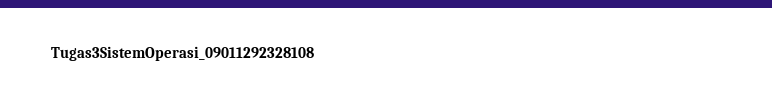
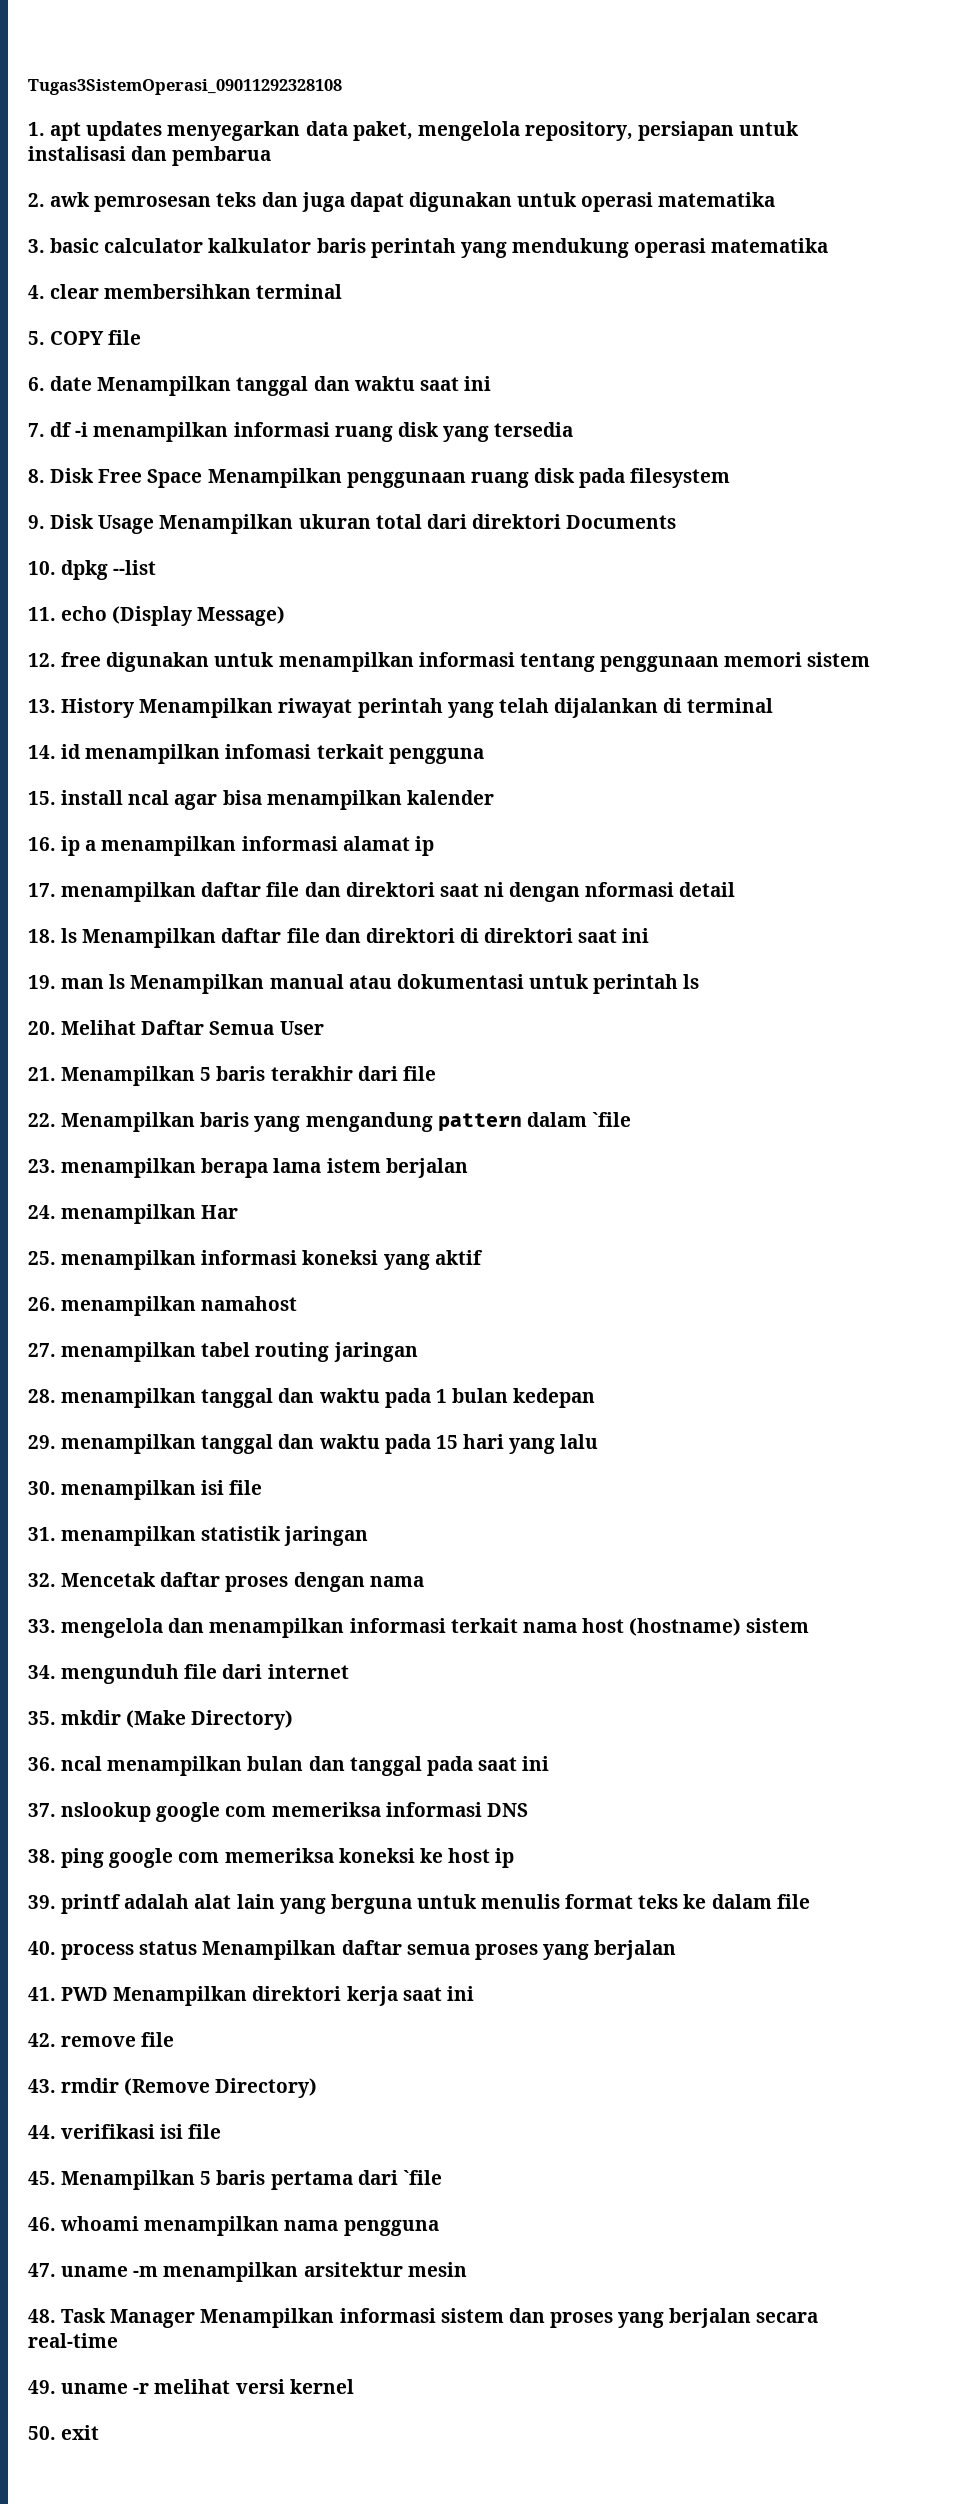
+ 1. apt updates menyegarkan data paket, mengelola repository, persiapan untuk instalisasi dan pembarua
+ 2. awk pemrosesan teks dan juga dapat digunakan untuk operasi matematika
+ 3. basic calculator kalkulator baris perintah yang mendukung operasi matematika
+ 4. clear membersihkan terminal
+ 5. COPY file
+ 6. date Menampilkan tanggal dan waktu saat ini
+ 7. df -i menampilkan informasi ruang disk yang tersedia
+ 8. Disk Free Space Menampilkan penggunaan ruang disk pada filesystem
+ 9. Disk Usage Menampilkan ukuran total dari direktori Documents
+ 10. dpkg --list
+ 11. echo (Display Message)
+ 12. free digunakan untuk menampilkan informasi tentang penggunaan memori sistem
+ 13. History Menampilkan riwayat perintah yang telah dijalankan di terminal
+ 14. id menampilkan infomasi terkait pengguna
+ 15. install ncal agar bisa menampilkan kalender
+ 16. ip a menampilkan informasi alamat ip
+ 17. menampilkan daftar file dan direktori saat ni dengan nformasi detail
+ 18. ls Menampilkan daftar file dan direktori di direktori saat ini
+ 19. man ls Menampilkan manual atau dokumentasi untuk perintah ls
+ 20. Melihat Daftar Semua User
+ 21. Menampilkan 5 baris terakhir dari file
+ 22. Menampilkan baris yang mengandung pattern dalam `file
+ 23. menampilkan berapa lama istem berjalan
+ 24. menampilkan Har
+ 25. menampilkan informasi koneksi yang aktif
+ 26. menampilkan namahost
+ 27. menampilkan tabel routing jaringan
+ 28. menampilkan tanggal dan waktu pada 1 bulan kedepan
+ 29. menampilkan tanggal dan waktu pada 15 hari yang lalu
+ 30. menampilkan isi file
+ 31. menampilkan statistik jaringan
+ 32. Mencetak daftar proses dengan nama
+ 33. mengelola dan menampilkan informasi terkait nama host (hostname) sistem
+ 34. mengunduh file dari internet
+ 35. mkdir (Make Directory)
+ 36. ncal menampilkan bulan dan tanggal pada saat ini
+ 37. nslookup google com memeriksa informasi DNS
+ 38. ping google com memeriksa koneksi ke host ip
+ 39. printf adalah alat lain yang berguna untuk menulis format teks ke dalam file
+ 40. process status Menampilkan daftar semua proses yang berjalan
+ 41. PWD Menampilkan direktori kerja saat ini
+ 42. remove file
+ 43. rmdir (Remove Directory)
+ 44. verifikasi isi file
+ 45. Menampilkan 5 baris pertama dari `file
+ 46. whoami menampilkan nama pengguna
+ 47. uname -m menampilkan arsitektur mesin
+ 48. Task Manager Menampilkan informasi sistem dan proses yang berjalan secara real-time
+ 49. uname -r melihat versi kernel
+ 50. exit

